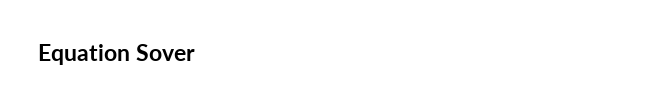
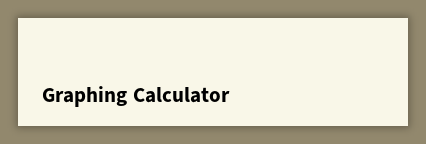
- Equation Sover
+ Graphing Calculator

